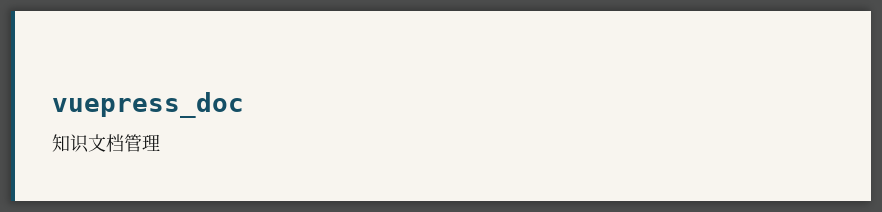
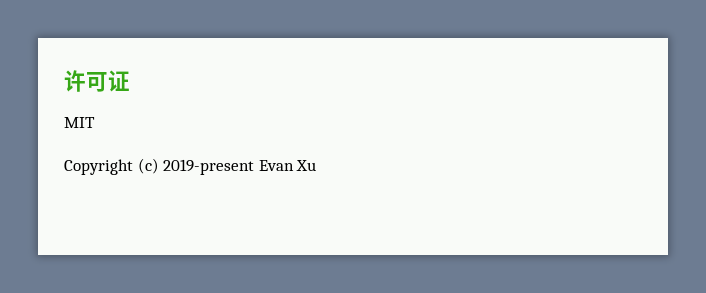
- vuepress_doc
- 知识文档管理
+ 许可证
+ MIT
+ Copyright (c) 2019-present Evan Xu

